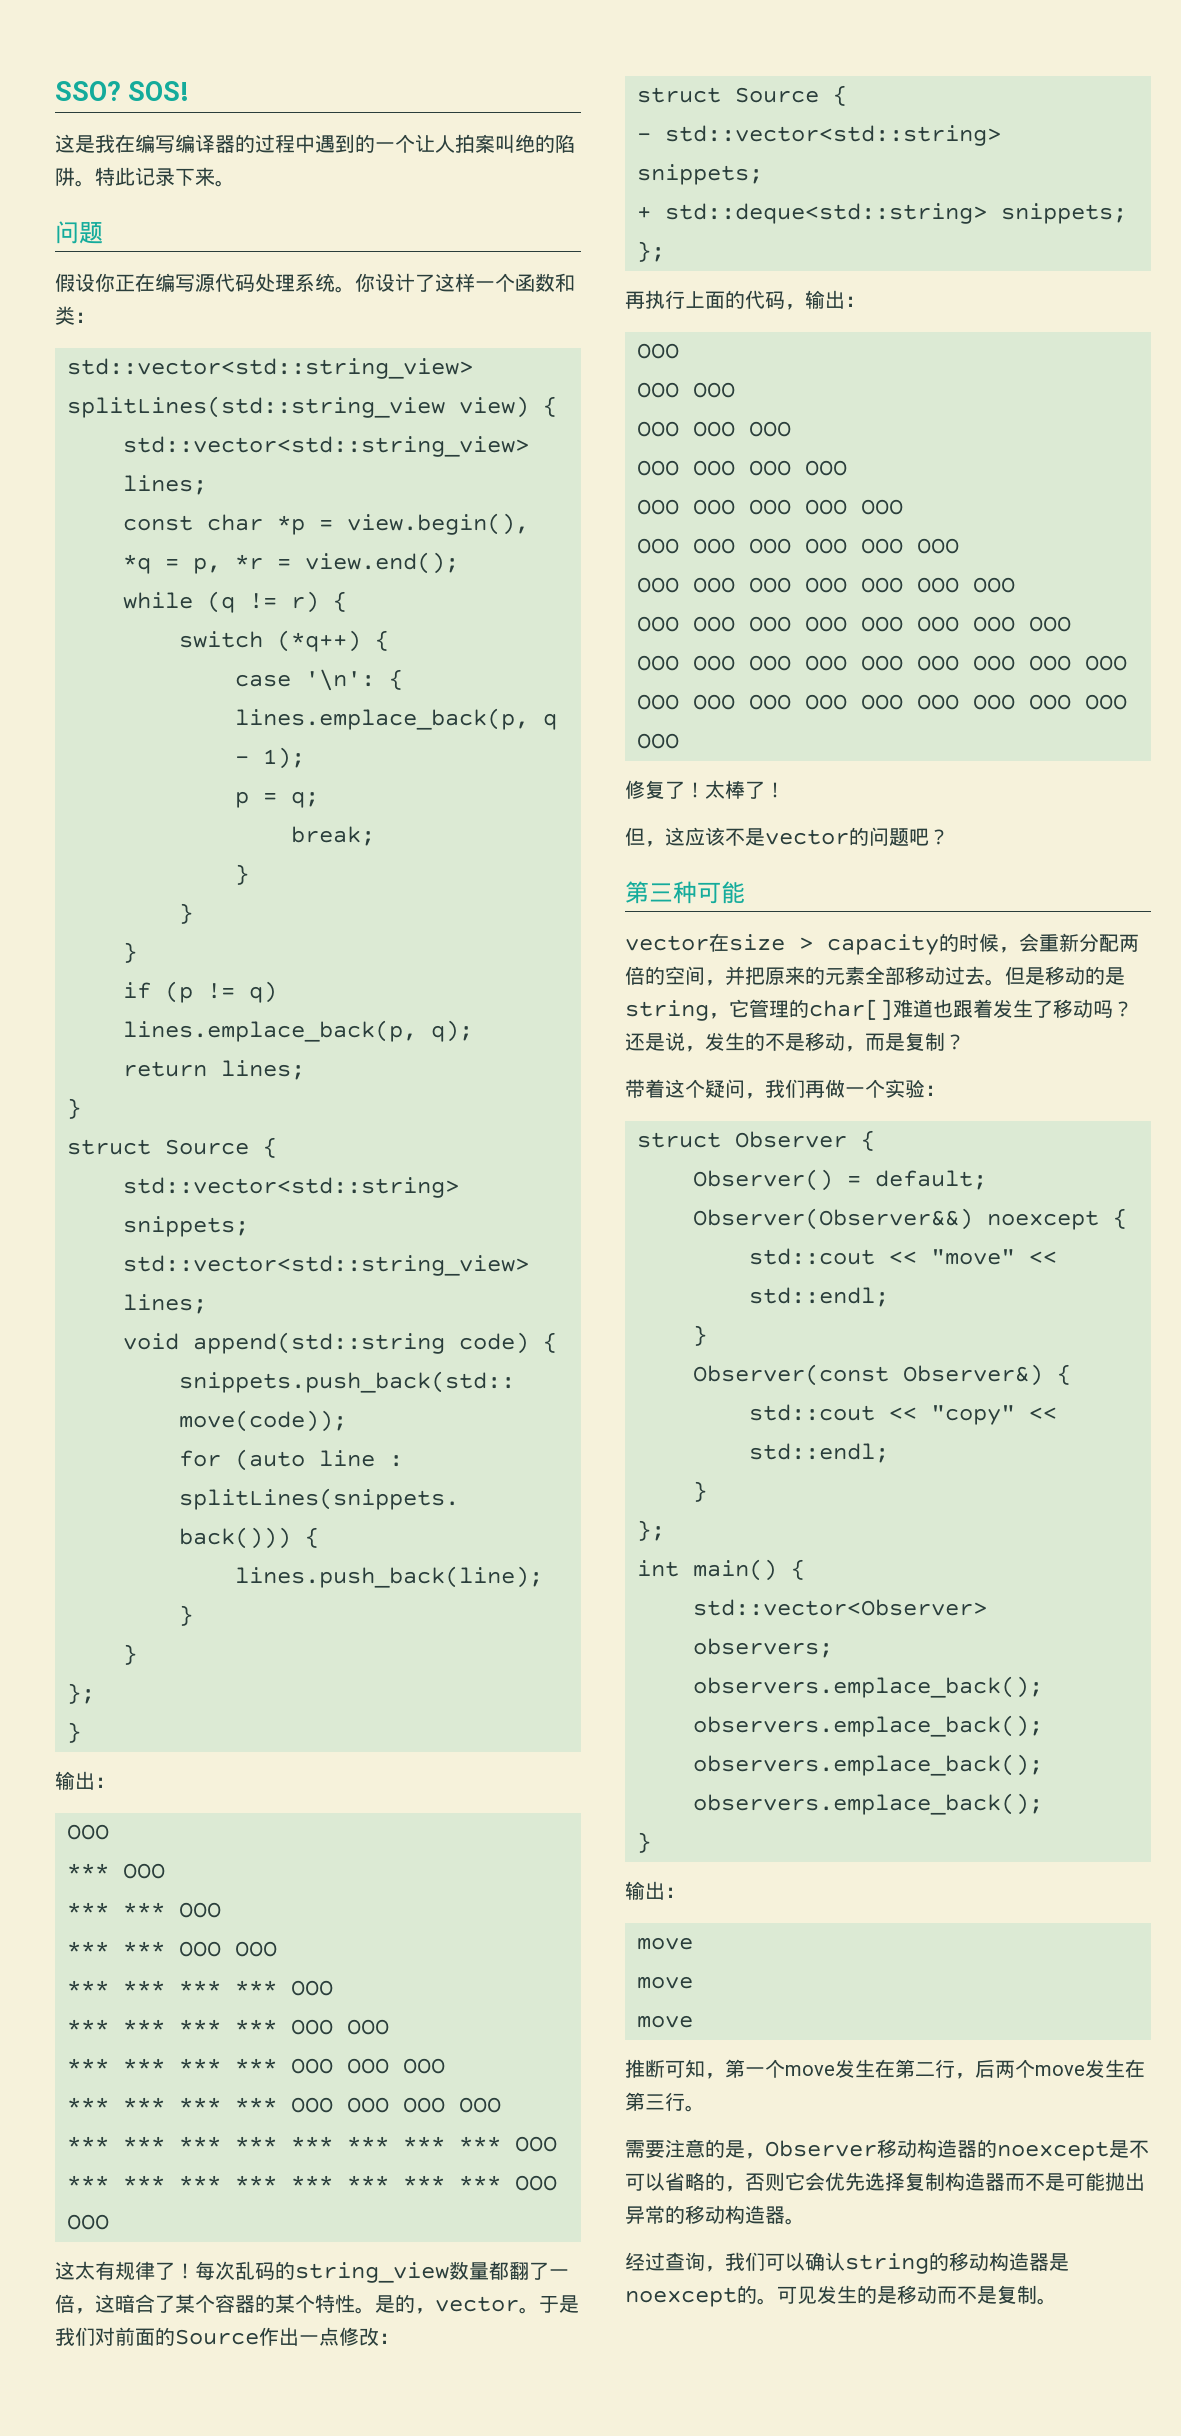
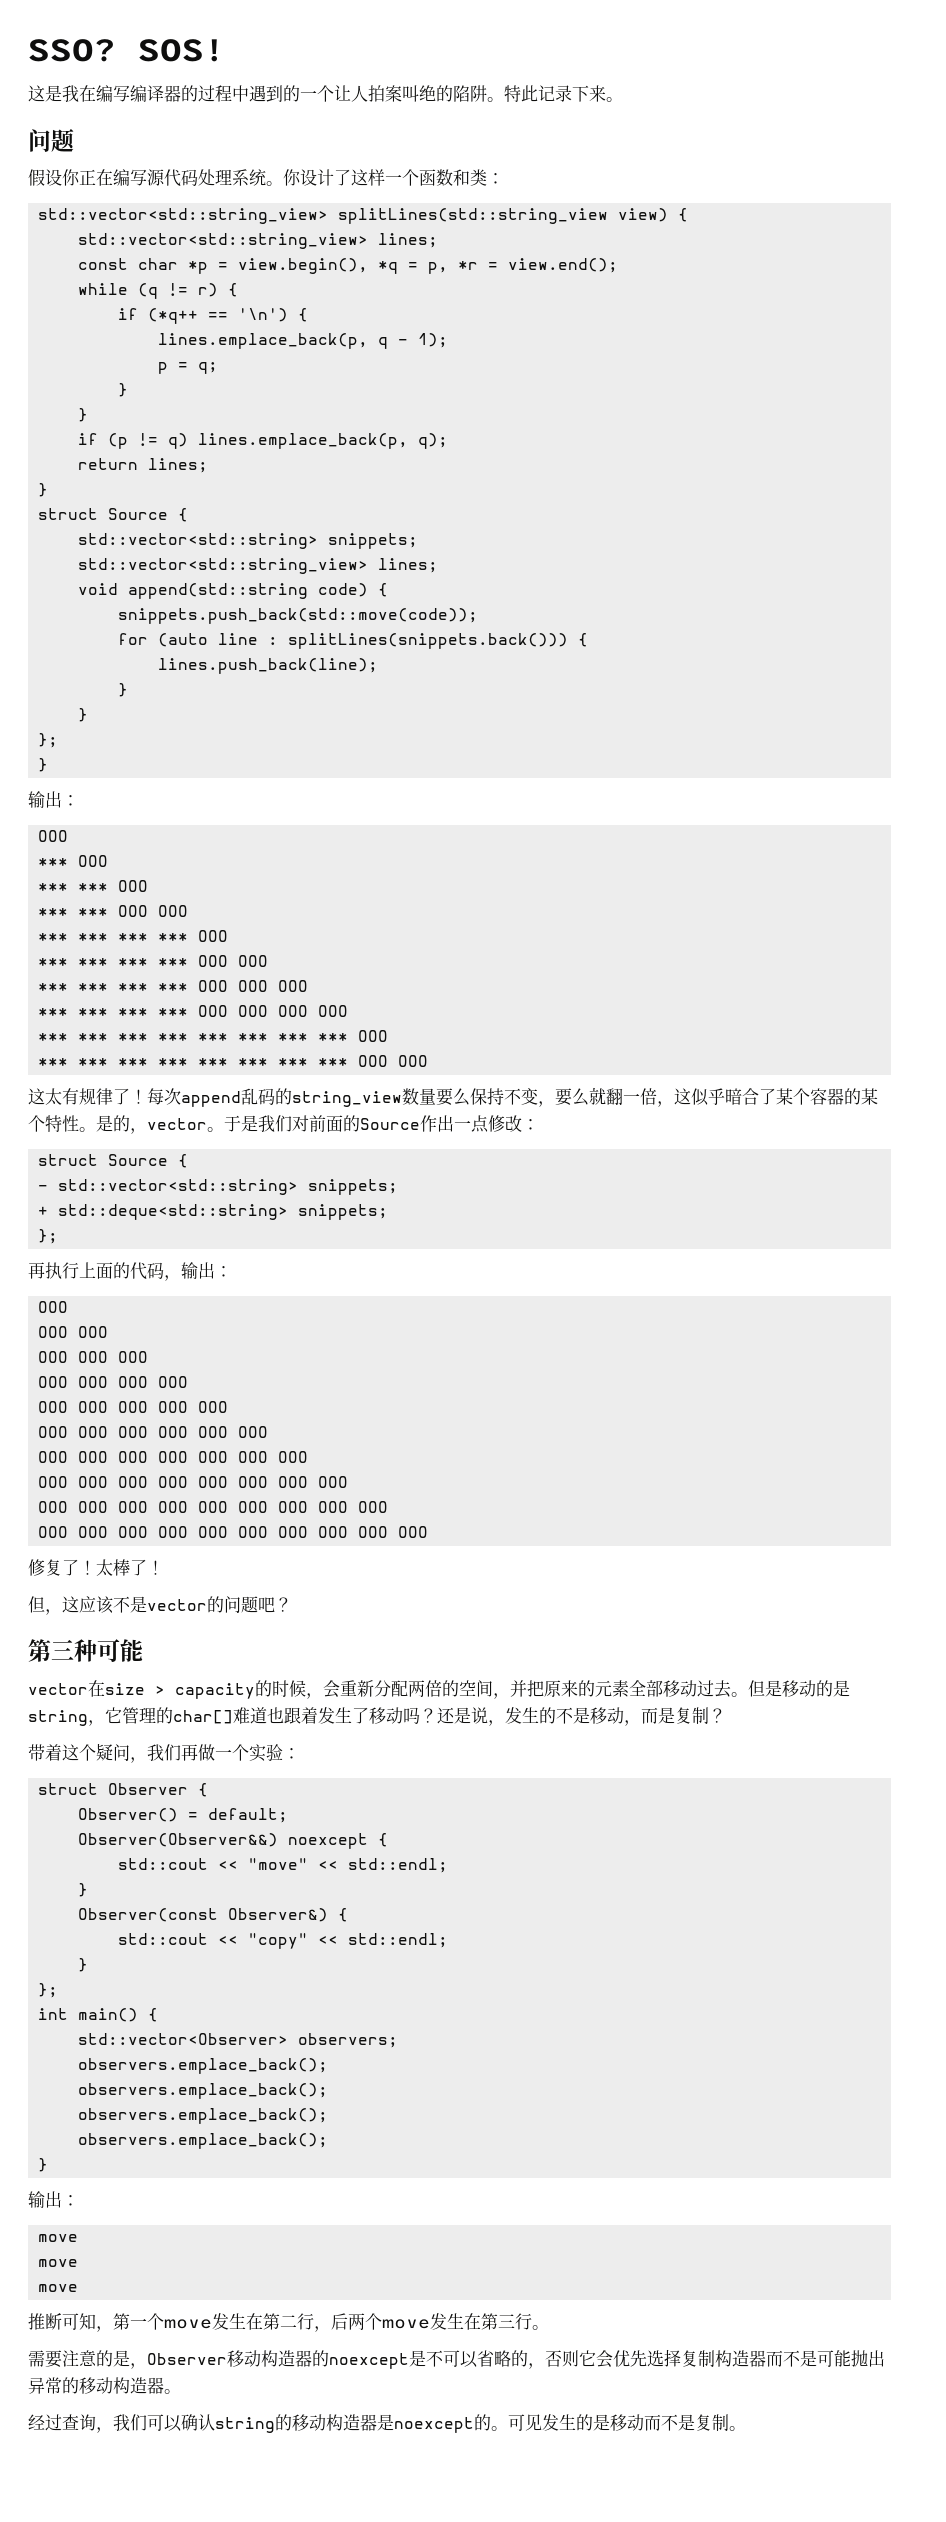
- switch (*q++) {
- case '\n': {
+ if (*q++ == '\n') {
- break;
- }
- 每次乱码的string_view数量都翻了一倍，这暗合了某个容器的某个特性。
+ 每次append乱码的string_view数量要么保持不变，要么就翻一倍，这似乎暗合了某个容器的某个特性。

